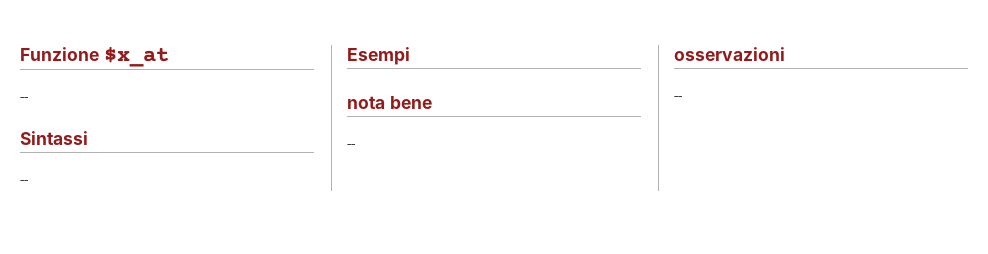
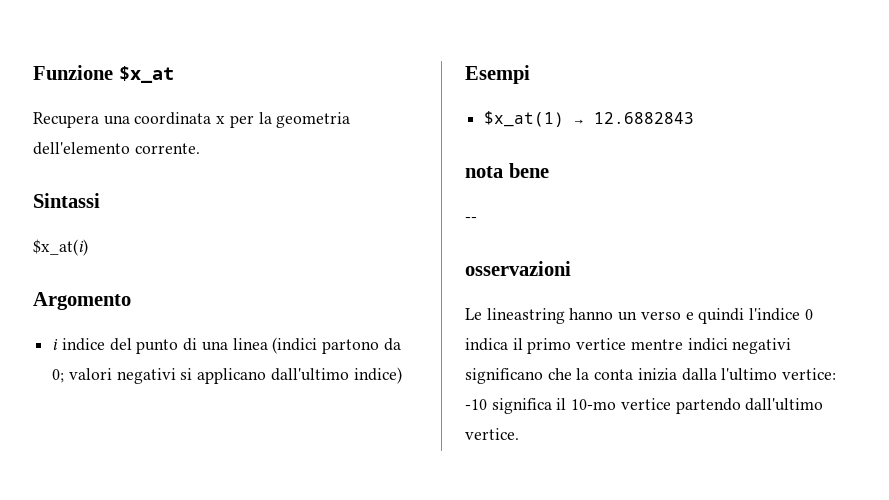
  Funzione $x_at
- --
+ Recupera una coordinata x per la geometria dell'elemento corrente.
  Sintassi
- --
+ $x_at(i)
+ Argomento
+ i indice del punto di una linea (indici partono da 0; valori negativi si applicano dall'ultimo indice)
  Esempi
+ $x_at(1) → 12.6882843
  nota bene
  --
  osservazioni
- --
+ Le lineastring hanno un verso e quindi l'indice 0 indica il primo vertice mentre indici negativi significano che la conta inizia dalla l'ultimo vertice: -10 significa il 10-mo vertice partendo dall'ultimo vertice.

